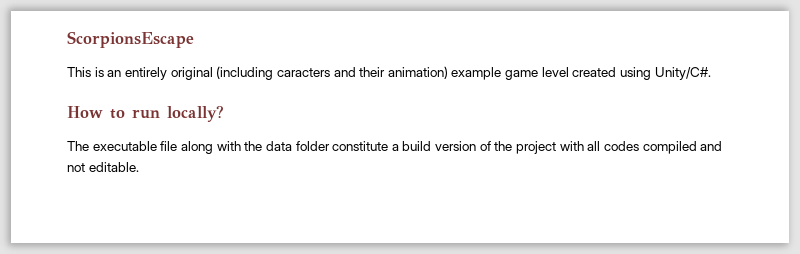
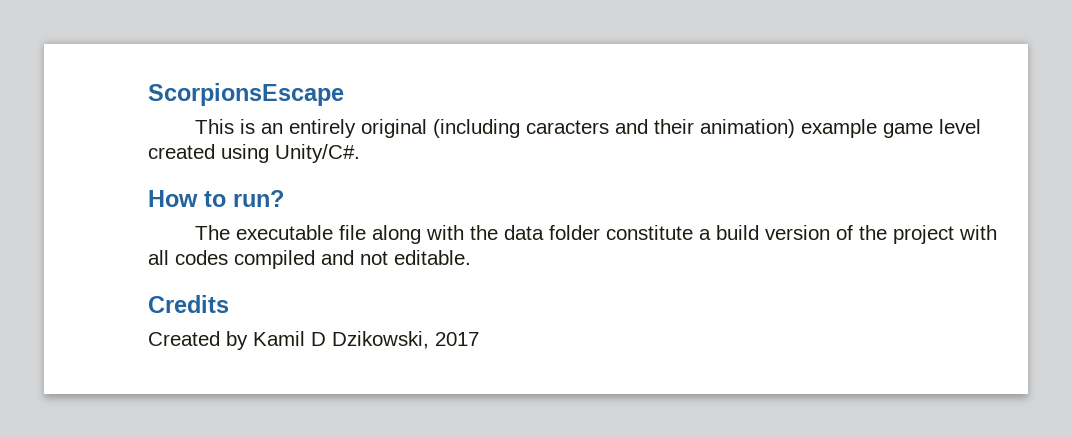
- How to run locally?
+ How to run?
+ Credits
+ Created by Kamil D Dzikowski, 2017

